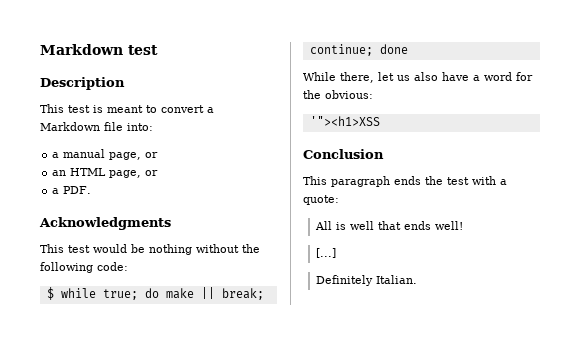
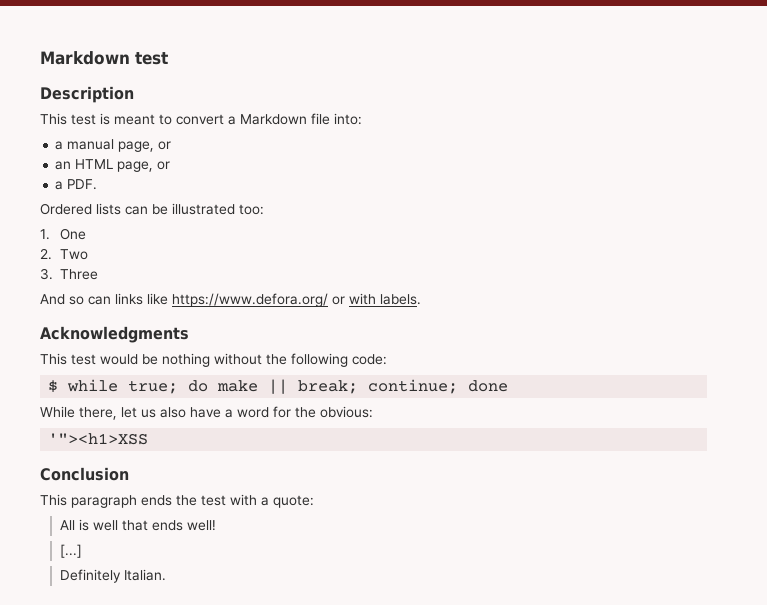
+ Ordered lists can be illustrated too:
+ 1. One
+ 2. Two
+ 3. Three
+ And so can links like https://www.defora.org/ or with labels.

